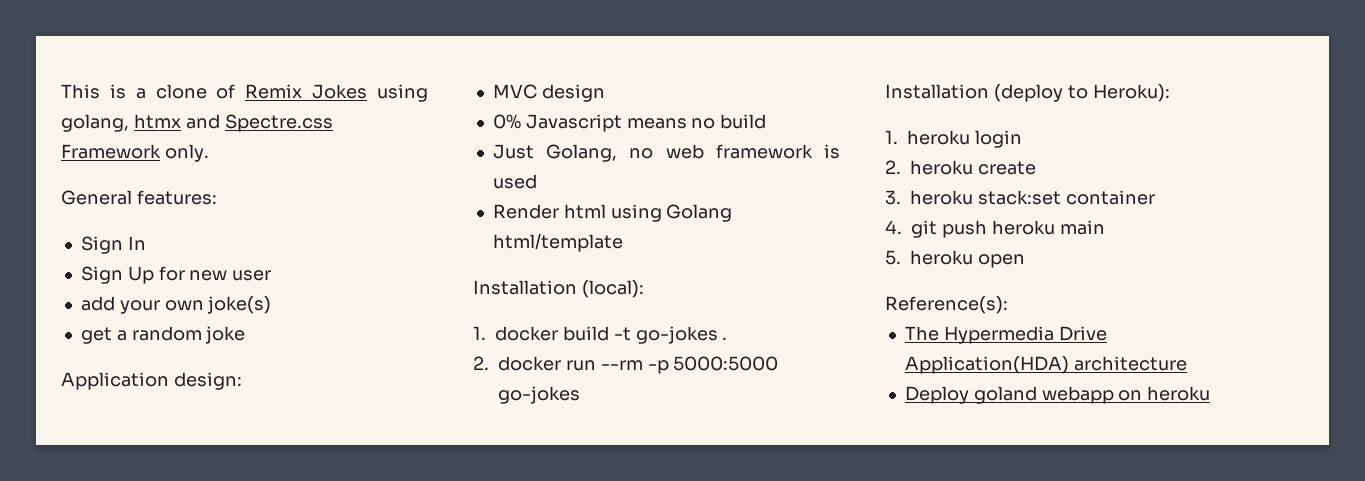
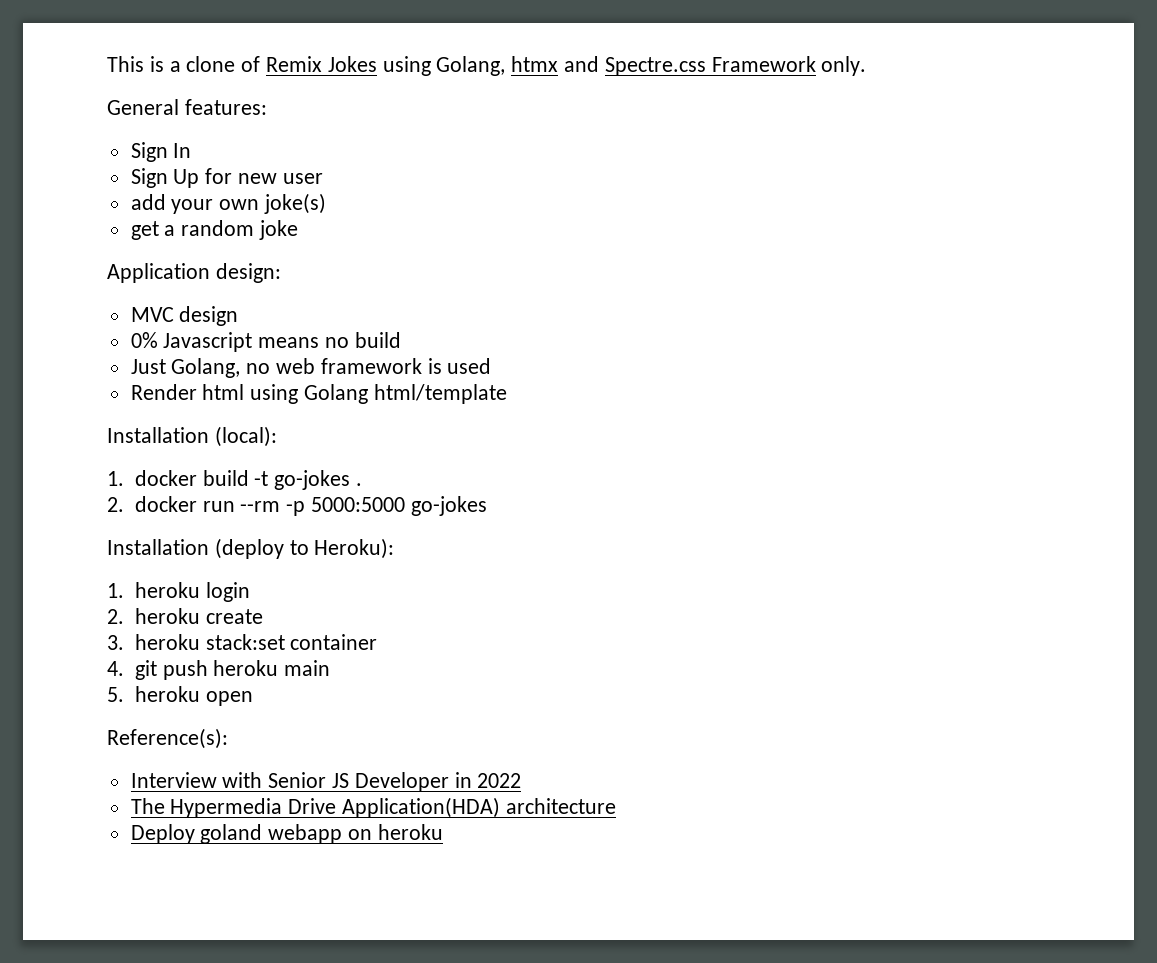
- This is a clone of Remix Jokes using golang, htmx and Spectre.css Framework only.
+ This is a clone of Remix Jokes using Golang, htmx and Spectre.css Framework only.
+ Interview with Senior JS Developer in 2022

